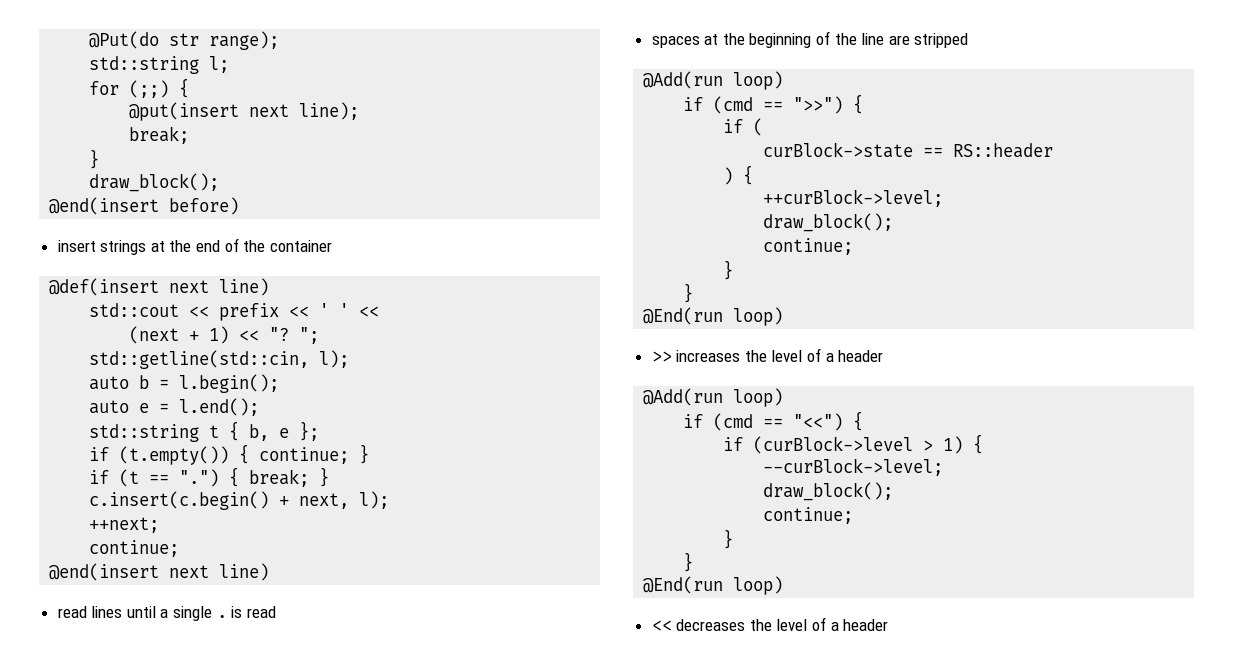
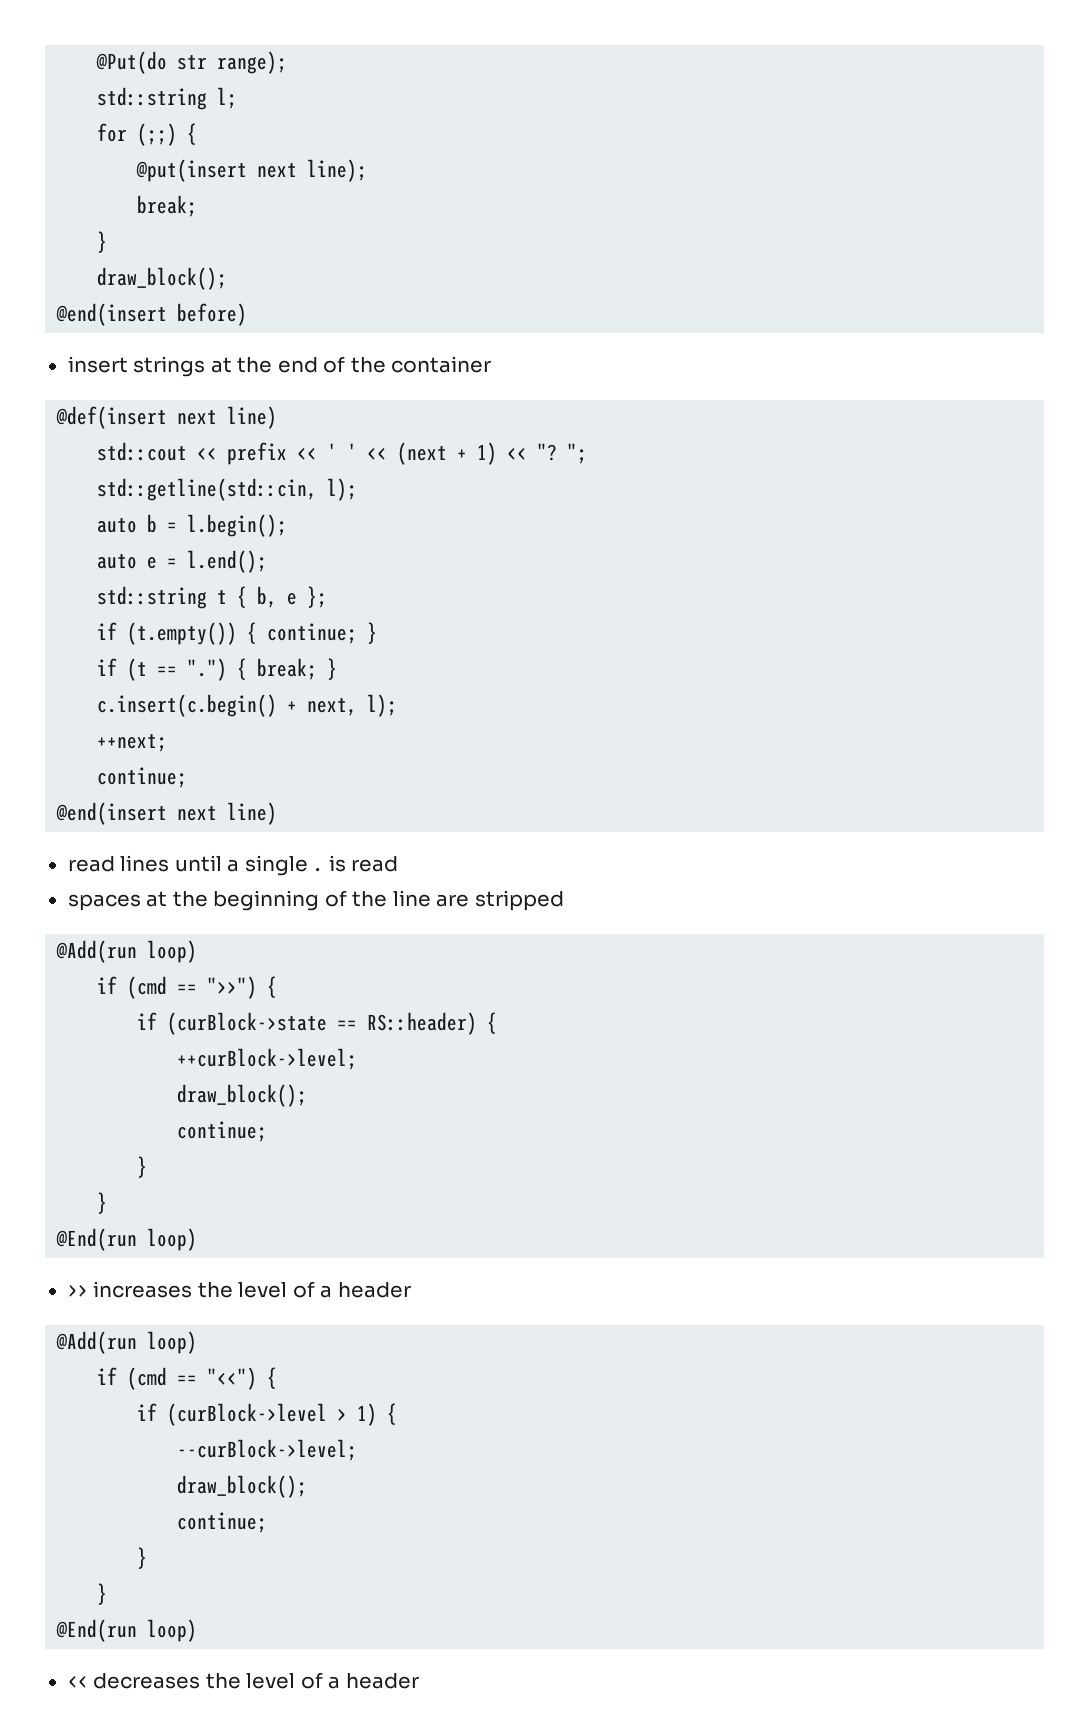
- std::cout << prefix << ' ' <<
- (next + 1) << "?
+ std::cout << prefix << ' ' << (next + 1) << "?
- if (
- curBlock->state == RS::header
- ) {
+ if (curBlock->state == RS::header) {

